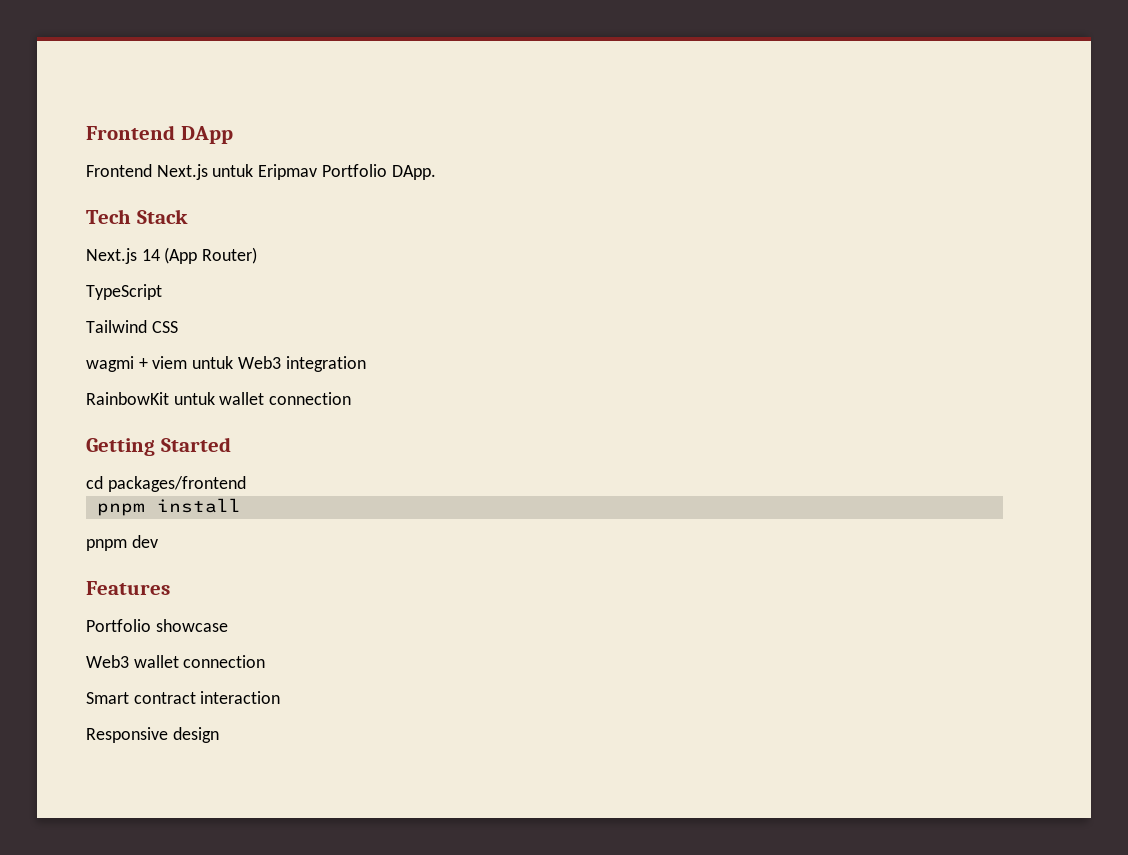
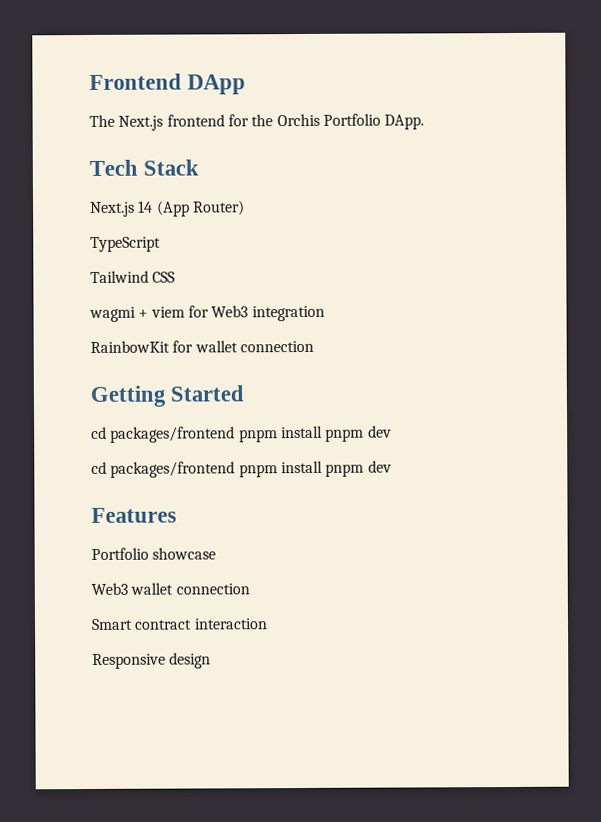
- Frontend Next.js untuk Eripmav Portfolio DApp.
+ The Next.js frontend for the Orchis Portfolio DApp.
- wagmi + viem untuk Web3 integration
+ wagmi + viem for Web3 integration
- RainbowKit untuk wallet connection
+ RainbowKit for wallet connection
  Getting Started
- cd packages/frontend
- pnpm install
- pnpm dev
+ cd packages/frontend pnpm install pnpm dev
+ cd packages/frontend pnpm install pnpm dev

